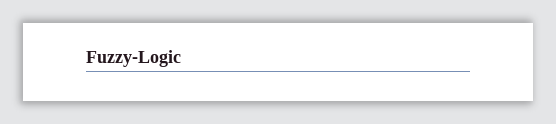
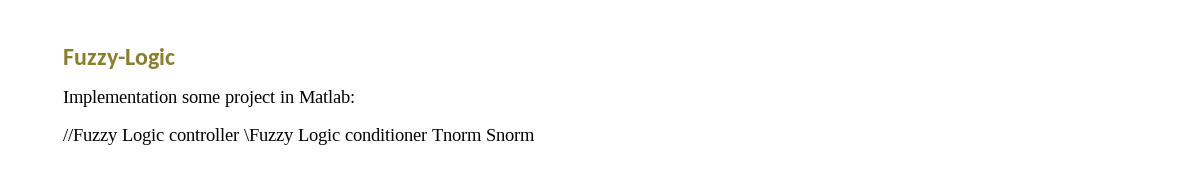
+ Implementation some project in Matlab:
+ //Fuzzy Logic controller \Fuzzy Logic conditioner Tnorm Snorm

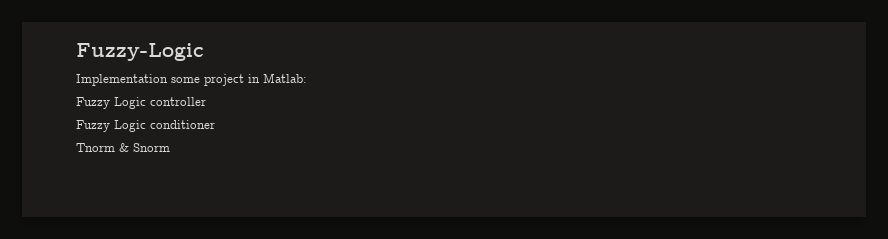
- //Fuzzy Logic controller \Fuzzy Logic conditioner Tnorm Snorm
+ Fuzzy Logic controller
+ Fuzzy Logic conditioner
+ Tnorm & Snorm

